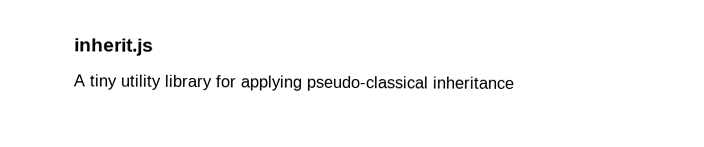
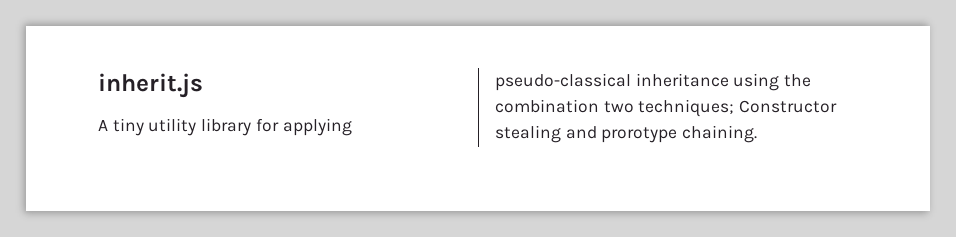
- A tiny utility library for applying pseudo-classical inheritance
+ A tiny utility library for applying pseudo-classical inheritance using the combination two techniques; Constructor stealing and prorotype chaining.

